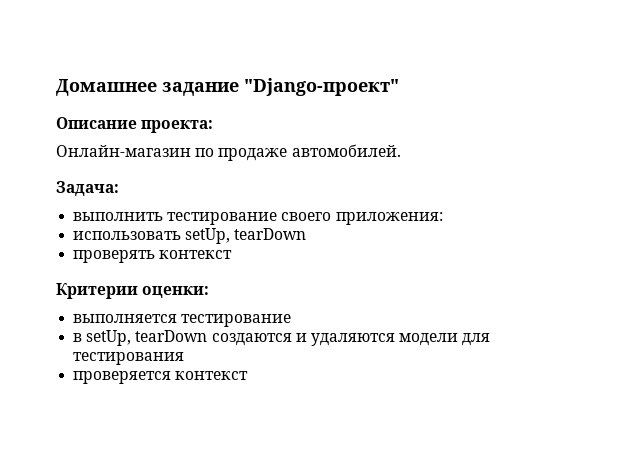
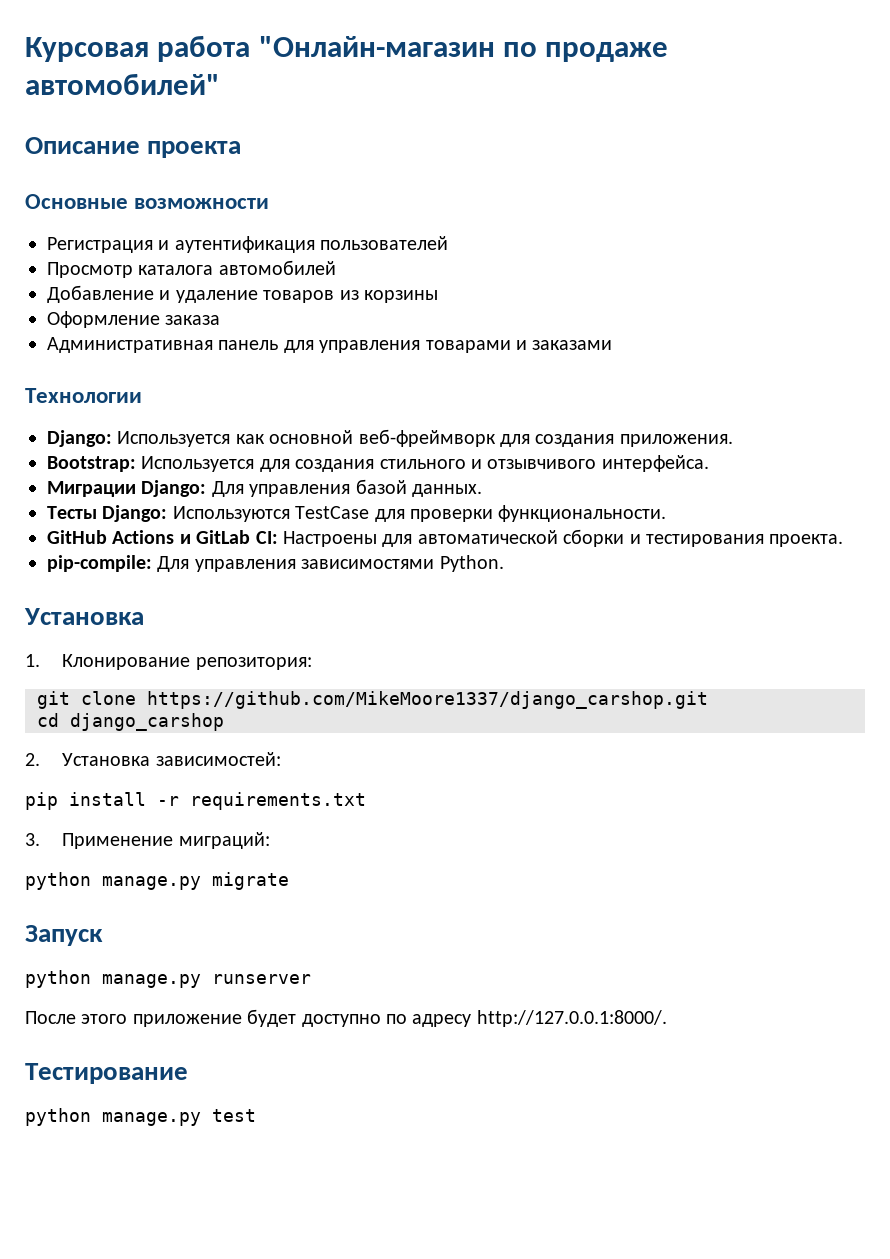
- Домашнее задание "Django-проект"
- Описание проекта:
- Онлайн-магазин по продаже автомобилей.
- Задача:
- выполнить тестирование своего приложения:
- использовать setUp, tearDown
- проверять контекст
- Критерии оценки:
- выполняется тестирование
- в setUp, tearDown создаются и удаляются модели для тестирования
- проверяется контекст
+ Курсовая работа "Онлайн-магазин по продаже автомобилей"
+ Описание проекта
+ Основные возможности
+ Регистрация и аутентификация пользователей
+ Просмотр каталога автомобилей
+ Добавление и удаление товаров из корзины
+ Оформление заказа
+ Административная панель для управления товарами и заказами
+ Технологии
+ Django: Используется как основной веб-фреймворк для создания приложения.
+ Bootstrap: Используется для создания стильного и отзывчивого интерфейса.
+ Миграции Django: Для управления базой данных.
+ Тесты Django: Используются TestCase для проверки функциональности.
+ GitHub Actions и GitLab CI: Настроены для автоматической сборки и тестирования проекта.
+ pip-compile: Для управления зависимостями Python.
+ Установка
+ 1. Клонирование репозитория:
+ git clone https://github.com/MikeMoore1337/django_carshop.git
+ cd django_carshop
+ 2. Установка зависимостей:
+ pip install -r requirements.txt
+ 3. Применение миграций:
+ python manage.py migrate
+ Запуск
+ python manage.py runserver
+ После этого приложение будет доступно по адресу http://127.0.0.1:8000/.
+ Тестирование
+ python manage.py test

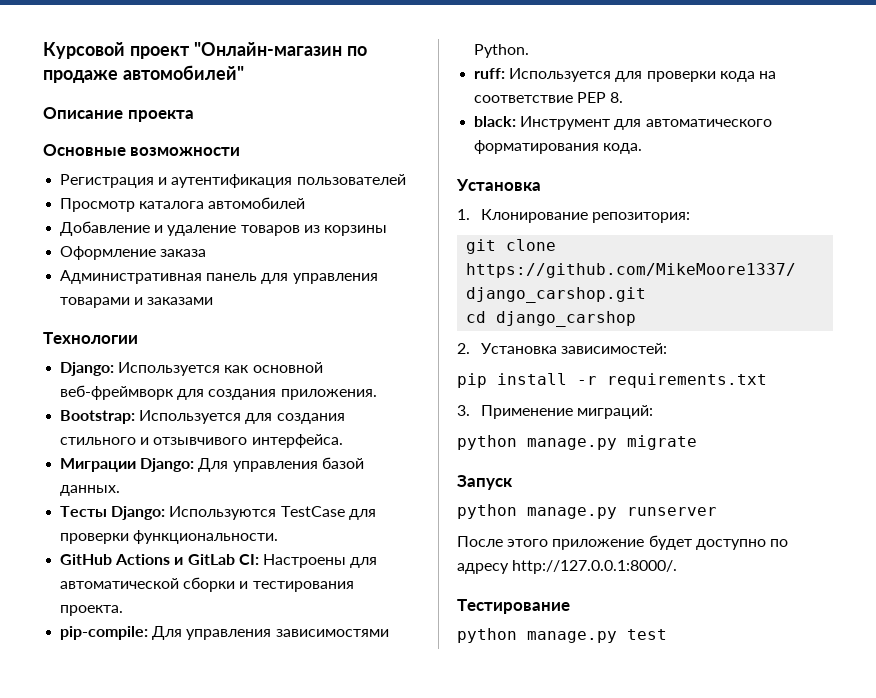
- Курсовая работа "Онлайн-магазин по продаже автомобилей"
+ Курсовой проект "Онлайн-магазин по продаже автомобилей"
+ ruff: Используется для проверки кода на соответствие PEP 8.
+ black: Инструмент для автоматического форматирования кода.

